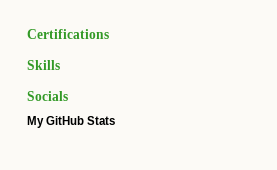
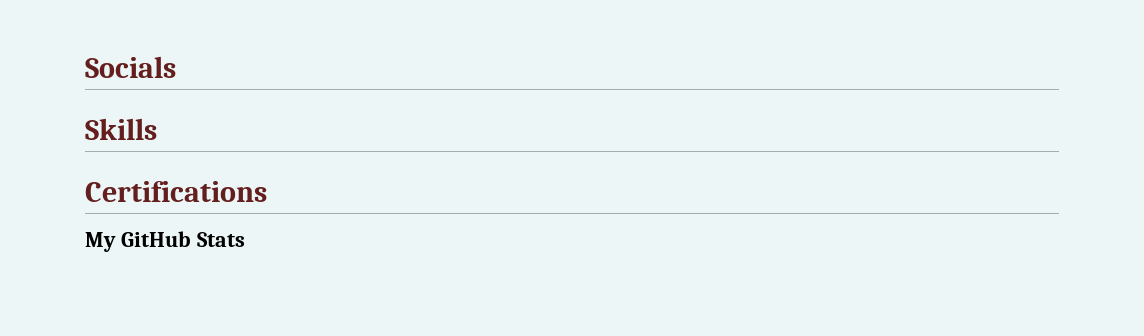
- Certifications
+ Socials
- Socials
+ Certifications

